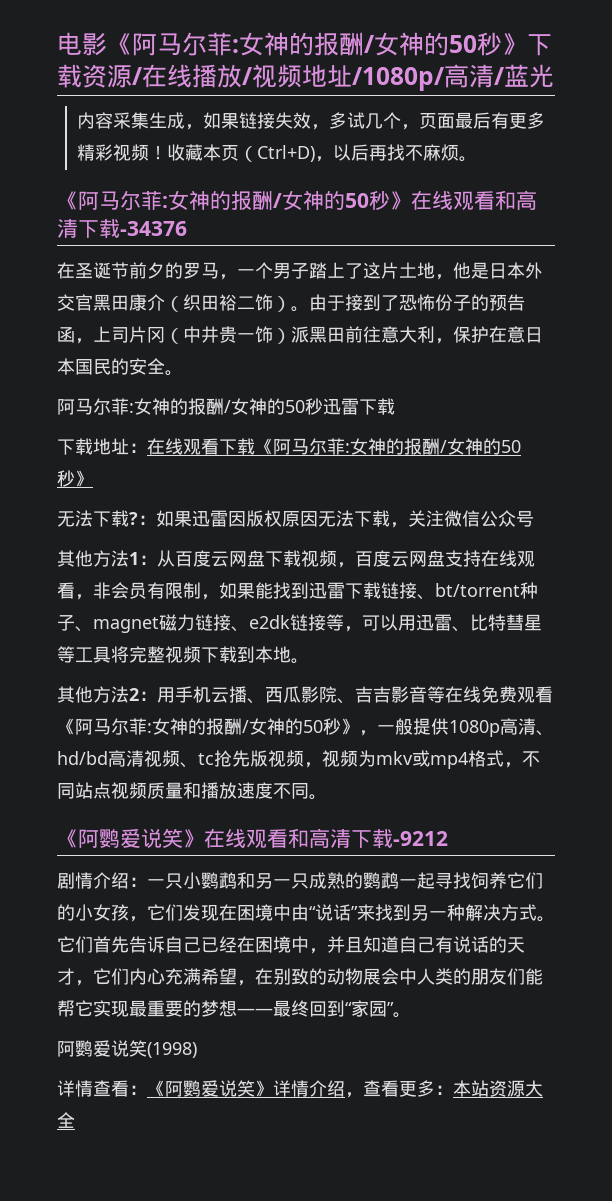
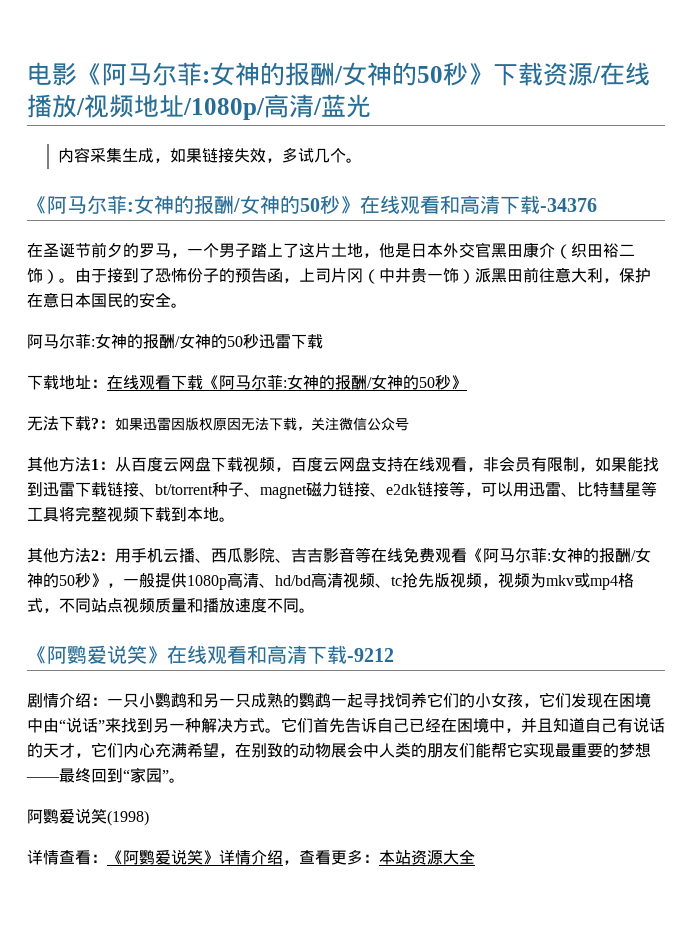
- 内容采集生成，如果链接失效，多试几个，页面最后有更多精彩视频！收藏本页（Ctrl+D)，以后再找不麻烦。
+ 内容采集生成，如果链接失效，多试几个。

